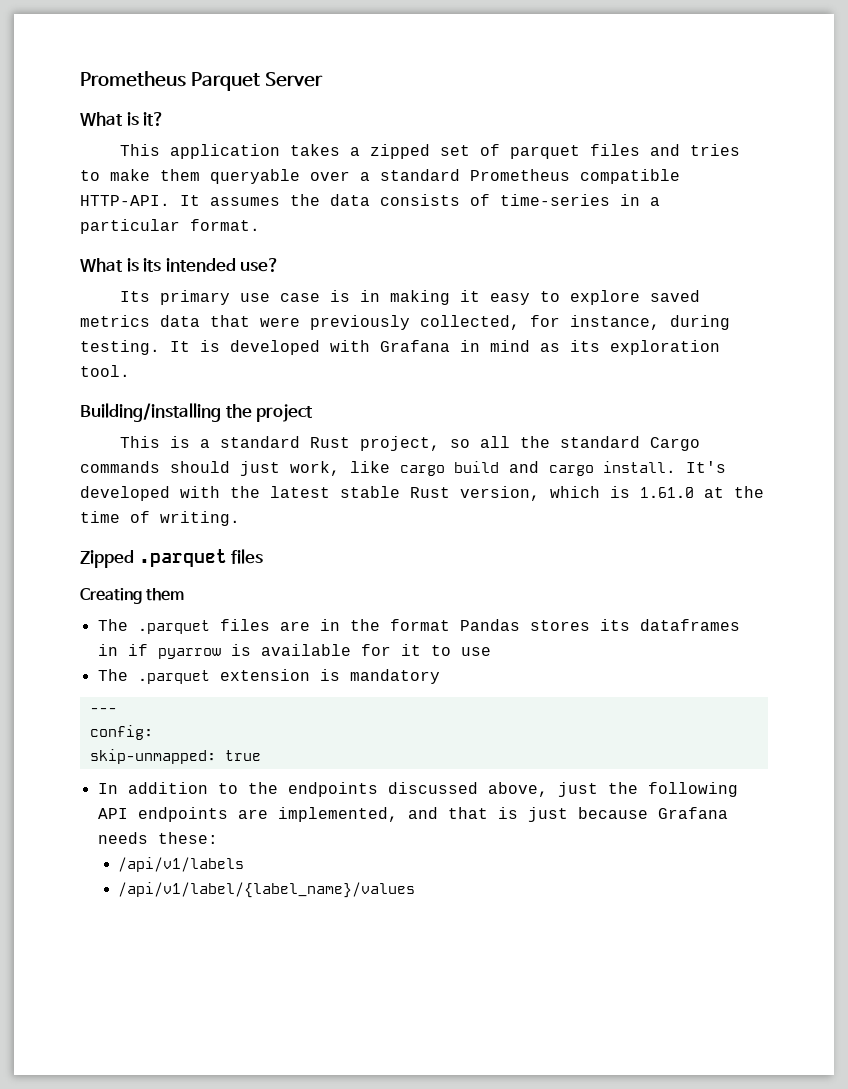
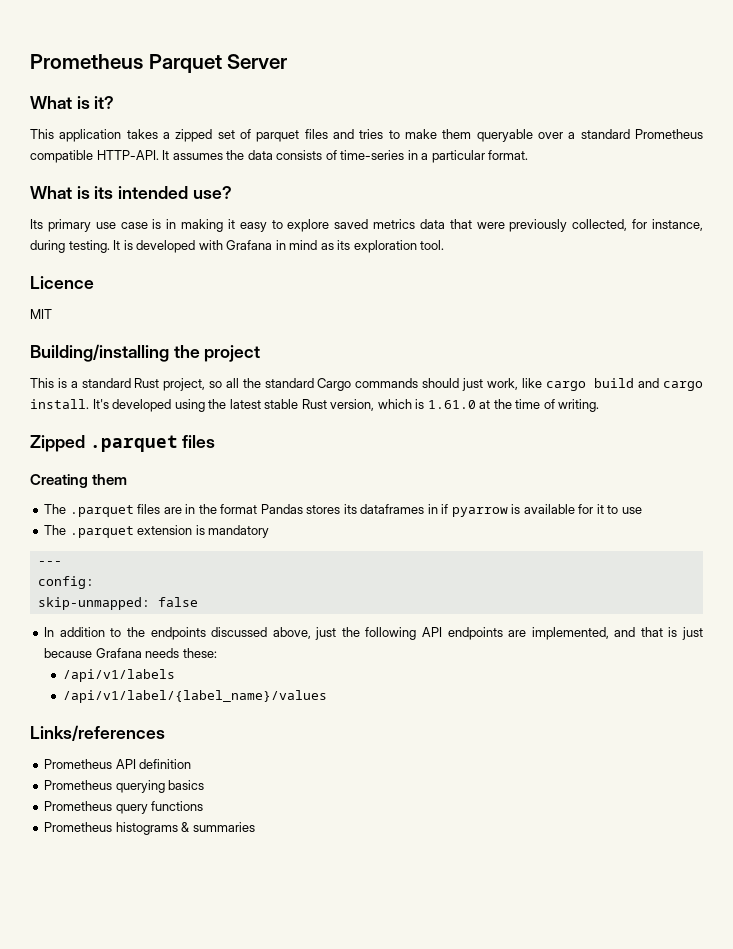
+ Licence
+ MIT
- It's developed with the latest stable Rust version, which is 1.61.0 at the time of writing.
+ It's developed using the latest stable Rust version, which is 1.61.0 at the time of writing.
- skip-unmapped: true
+ skip-unmapped: false
+ Links/references
+ Prometheus API definition
+ Prometheus querying basics
+ Prometheus query functions
+ Prometheus histograms & summaries

